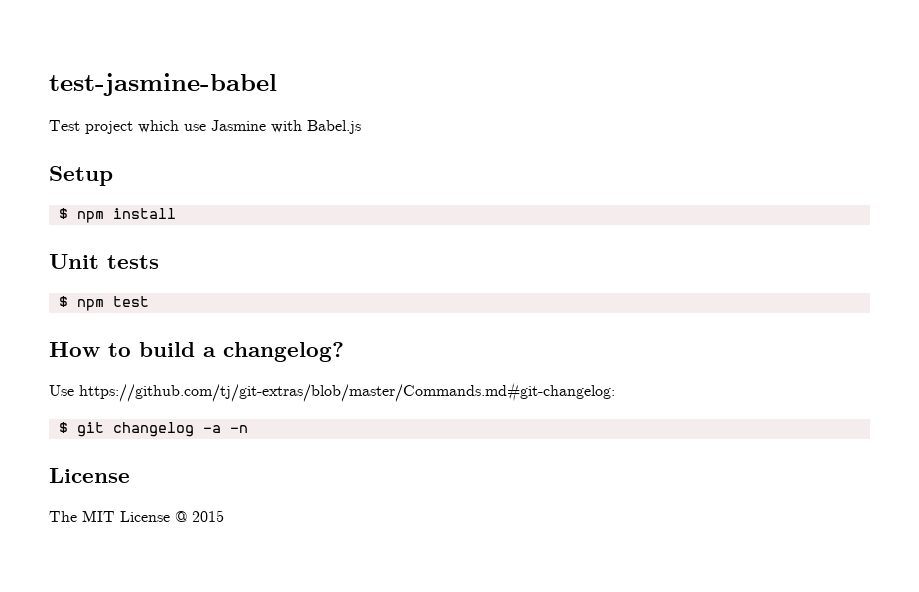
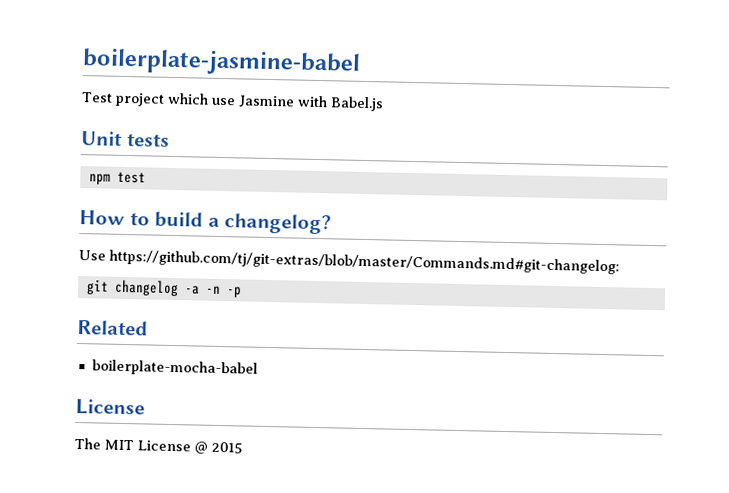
- test-jasmine-babel
+ boilerplate-jasmine-babel
- Setup
- $ npm install
- $ npm test
+ npm test
- $ git changelog -a -n
+ git changelog -a -n -p
+ Related
+ boilerplate-mocha-babel

